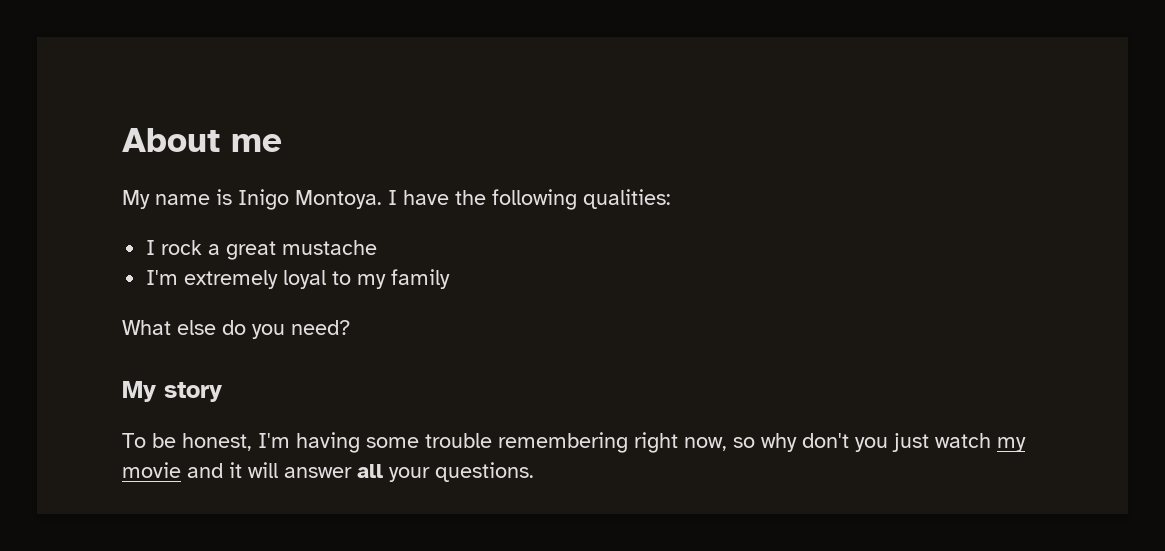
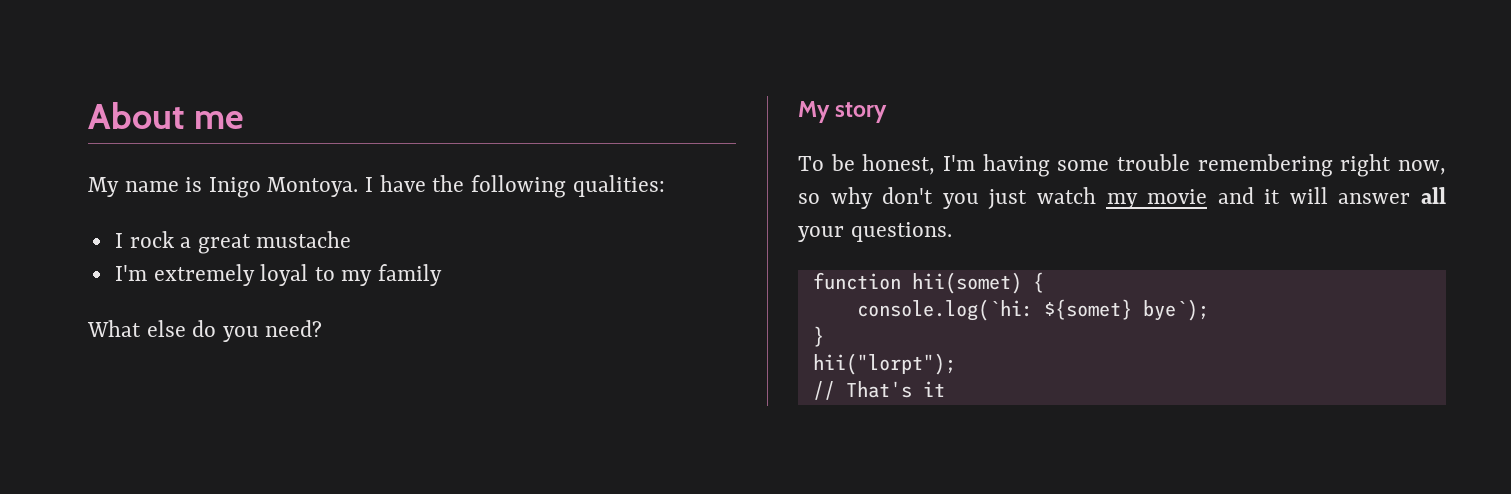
+ function hii(somet) {
+ console.log(`hi: ${somet} bye`);
+ }
+ hii("lorpt");
+ // That's it

